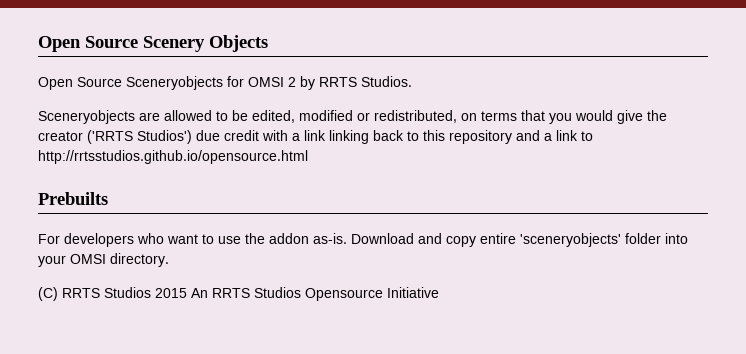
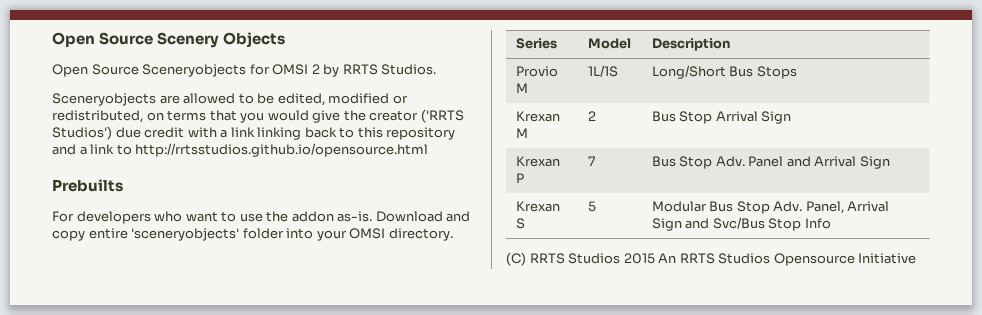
+ Series | Model | Description
+ Provio M | 1L/1S | Long/Short Bus Stops
+ Krexan M | 2 | Bus Stop Arrival Sign
+ Krexan P | 7 | Bus Stop Adv. Panel and Arrival Sign
+ Krexan S | 5 | Modular Bus Stop Adv. Panel, Arrival Sign and Svc/Bus Stop Info

